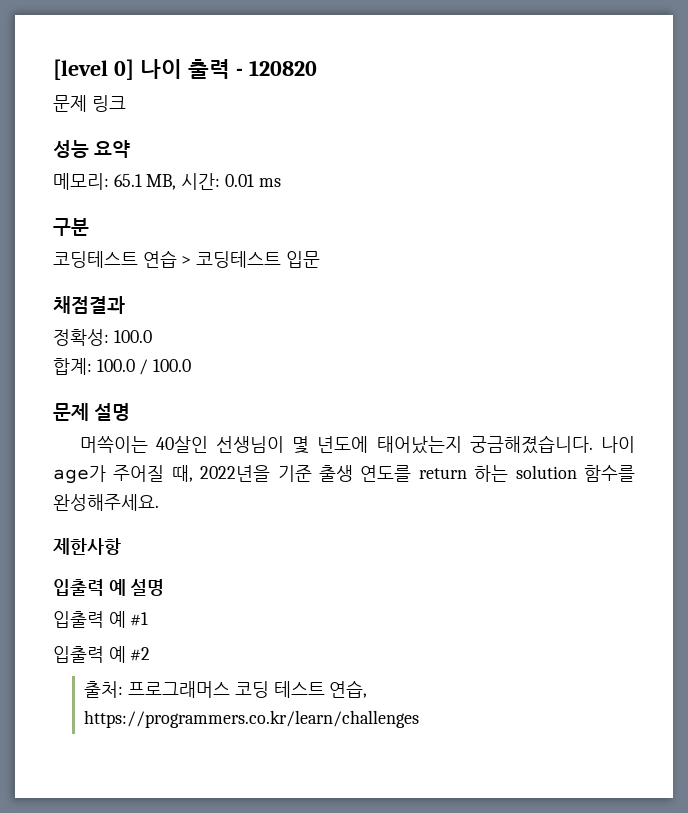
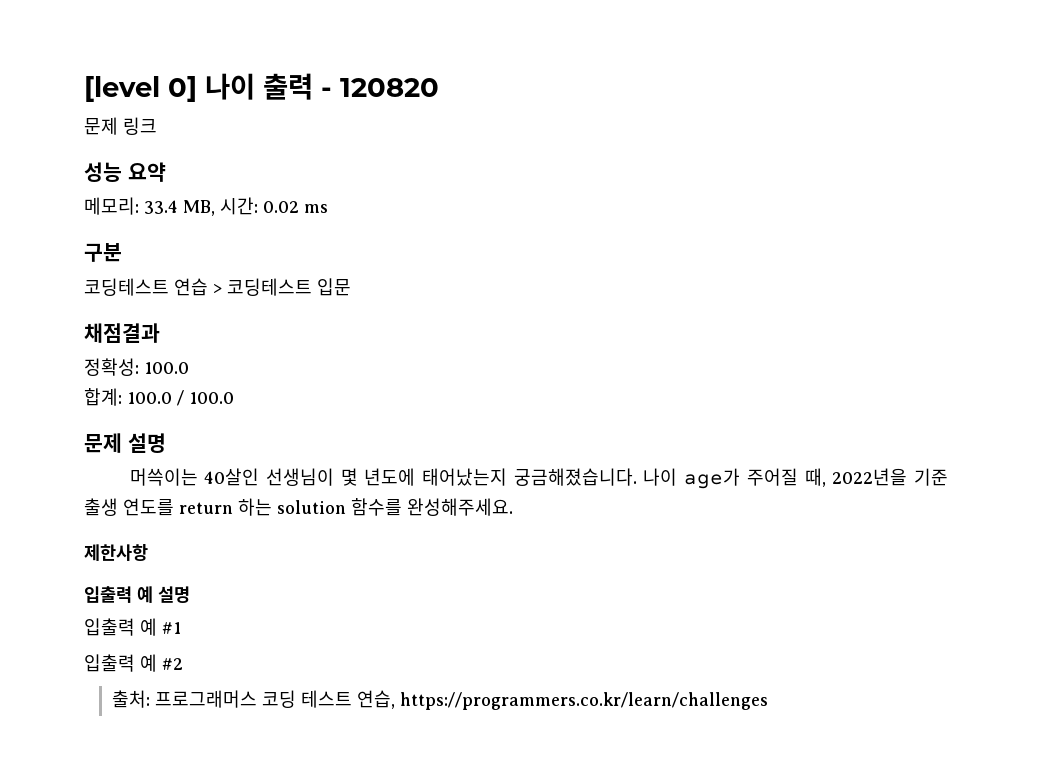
- 메모리: 65.1 MB, 시간: 0.01 ms
+ 메모리: 33.4 MB, 시간: 0.02 ms

